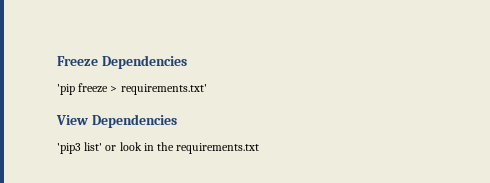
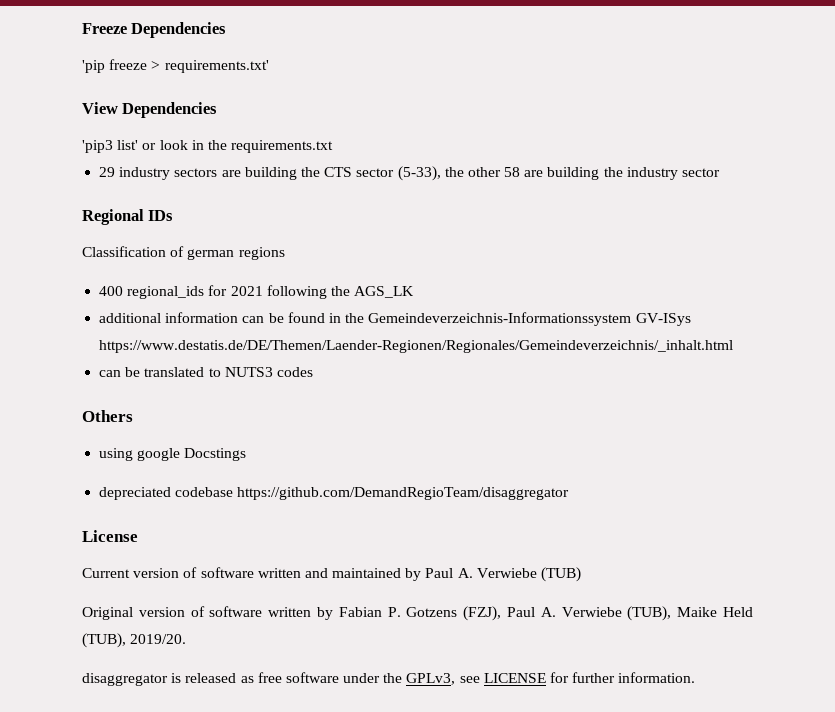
+ 29 industry sectors are building the CTS sector (5-33), the other 58 are building the industry sector
+ Regional IDs
+ Classification of german regions
+ 400 regional_ids for 2021 following the AGS_LK
+ additional information can be found in the Gemeindeverzeichnis-Informationssystem GV-ISys https://www.destatis.de/DE/Themen/Laender-Regionen/Regionales/Gemeindeverzeichnis/_inhalt.html
+ can be translated to NUTS3 codes
+ Others
+ using google Docstings
+ depreciated codebase https://github.com/DemandRegioTeam/disaggregator
+ License
+ Current version of software written and maintained by Paul A. Verwiebe (TUB)
+ Original version of software written by Fabian P. Gotzens (FZJ), Paul A. Verwiebe (TUB), Maike Held (TUB), 2019/20.
+ disaggregator is released as free software under the GPLv3, see LICENSE for further information.

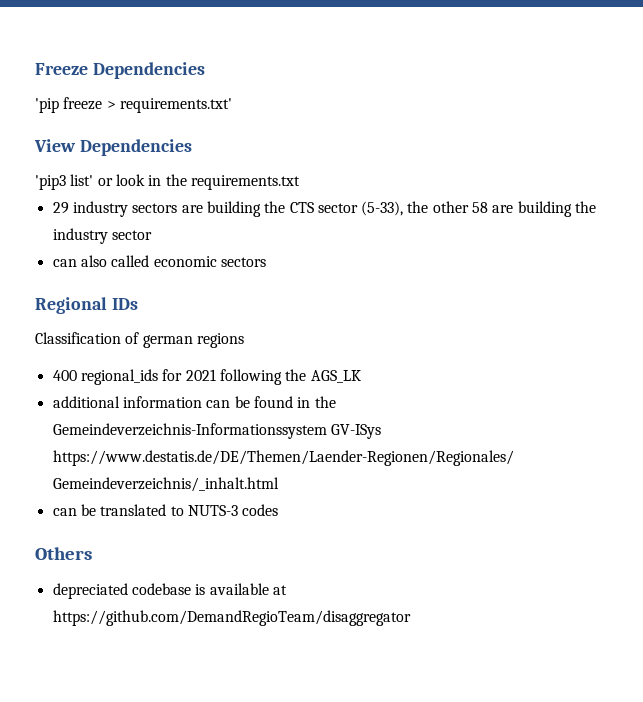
+ can also called economic sectors
- can be translated to NUTS3 codes
+ can be translated to NUTS-3 codes
- using google Docstings
- depreciated codebase https://github.com/DemandRegioTeam/disaggregator
- License
- Current version of software written and maintained by Paul A. Verwiebe (TUB)
- Original version of software written by Fabian P. Gotzens (FZJ), Paul A. Verwiebe (TUB), Maike Held (TUB), 2019/20.
- disaggregator is released as free software under the GPLv3, see LICENSE for further information.
+ depreciated codebase is available at https://github.com/DemandRegioTeam/disaggregator

